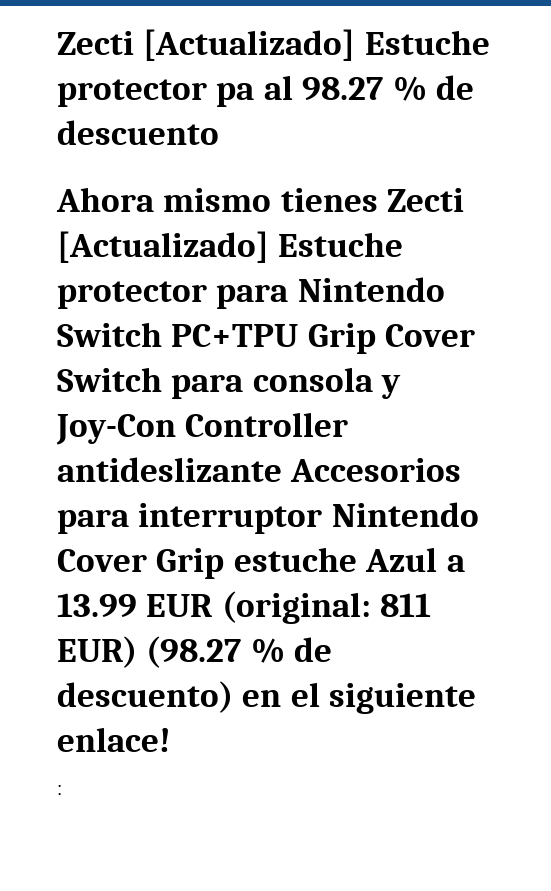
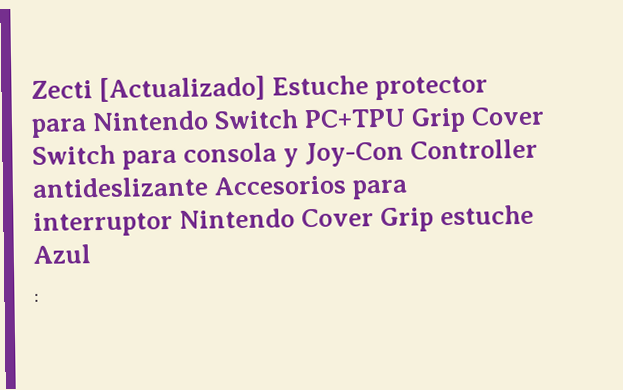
- Zecti [Actualizado] Estuche protector pa al 98.27 % de descuento
- Ahora mismo tienes Zecti [Actualizado] Estuche protector para Nintendo Switch PC+TPU Grip Cover Switch para consola y Joy-Con Controller antideslizante Accesorios para interruptor Nintendo Cover Grip estuche Azul a 13.99 EUR (original: 811 EUR) (98.27 % de descuento) en el siguiente enlace!
+ Zecti [Actualizado] Estuche protector para Nintendo Switch PC+TPU Grip Cover Switch para consola y Joy-Con Controller antideslizante Accesorios para interruptor Nintendo Cover Grip estuche Azul

